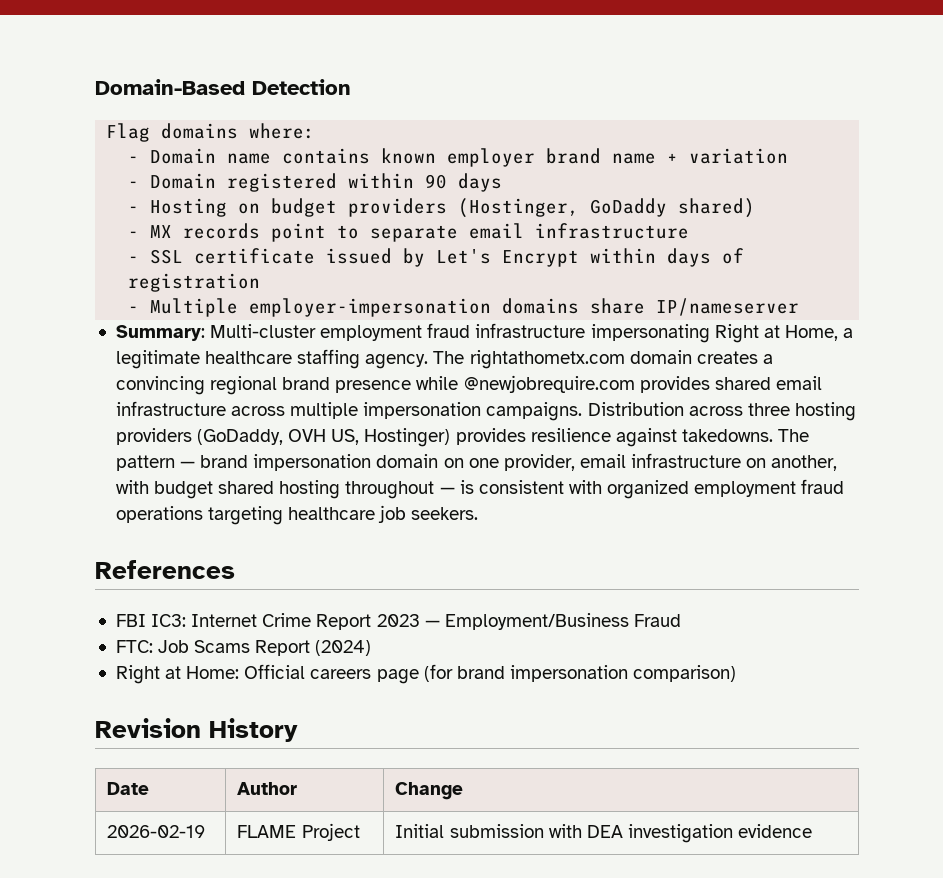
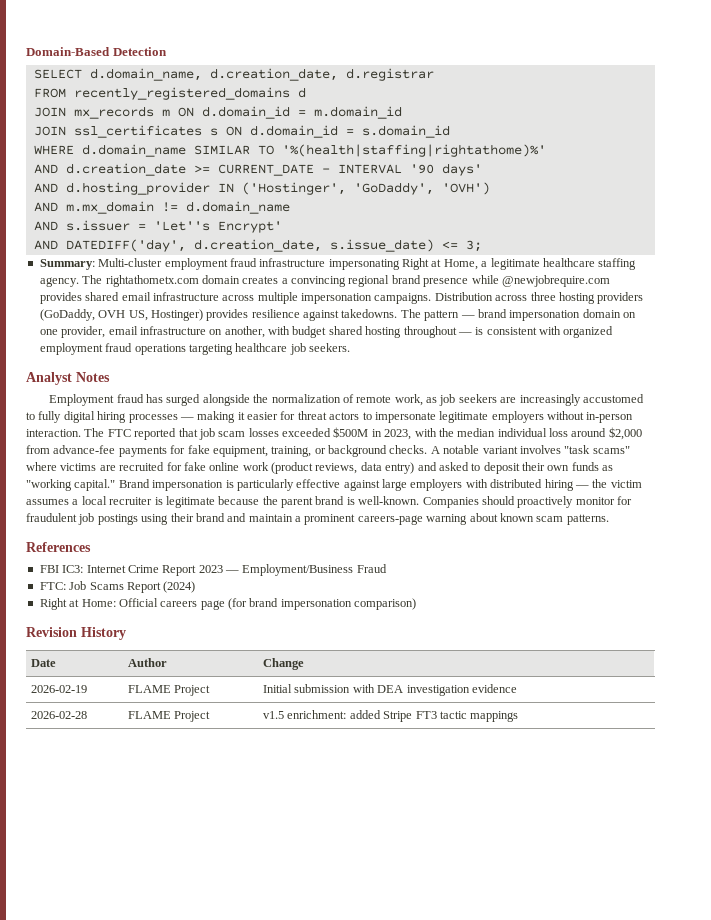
- Flag domains where:
- - Domain name contains known employer brand name + variation
- - Domain registered within 90 days
- - Hosting on budget providers (Hostinger, GoDaddy shared)
- - MX records point to separate email infrastructure
- - SSL certificate issued by Let's Encrypt within days of registration
- - Multiple employer-impersonation domains share IP/nameserver
+ SELECT d.domain_name, d.creation_date, d.registrar
+ FROM recently_registered_domains d
+ JOIN mx_records m ON d.domain_id = m.domain_id
+ JOIN ssl_certificates s ON d.domain_id = s.domain_id
+ WHERE d.domain_name SIMILAR TO '%(health|staffing|rightathome)%'
+ AND d.creation_date >= CURRENT_DATE - INTERVAL '90 days'
+ AND d.hosting_provider IN ('Hostinger', 'GoDaddy', 'OVH')
+ AND m.mx_domain != d.domain_name
+ AND s.issuer = 'Let''s Encrypt'
+ AND DATEDIFF('day', d.creation_date, s.issue_date) <= 3;
+ Analyst Notes
+ Employment fraud has surged alongside the normalization of remote work, as job seekers are increasingly accustomed to fully digital hiring processes — making it easier for threat actors to impersonate legitimate employers without in-person interaction. The FTC reported that job scam losses exceeded $500M in 2023, with the median individual loss around $2,000 from advance-fee payments for fake equipment, training, or background checks. A notable variant involves "task scams" where victims are recruited for fake online work (product reviews, data entry) and asked to deposit their own funds as "working capital." Brand impersonation is particularly effective against large employers with distributed hiring — the victim assumes a local recruiter is legitimate because the parent brand is well-known. Companies should proactively monitor for fraudulent job postings using their brand and maintain a prominent careers-page warning about known scam patterns.
+ 2026-02-28 | FLAME Project | v1.5 enrichment: added Stripe FT3 tactic mappings

